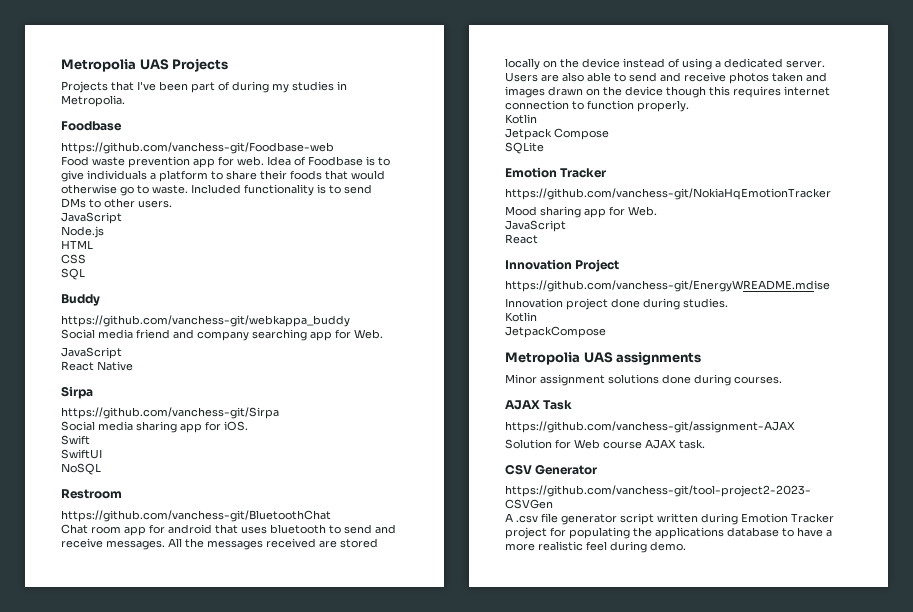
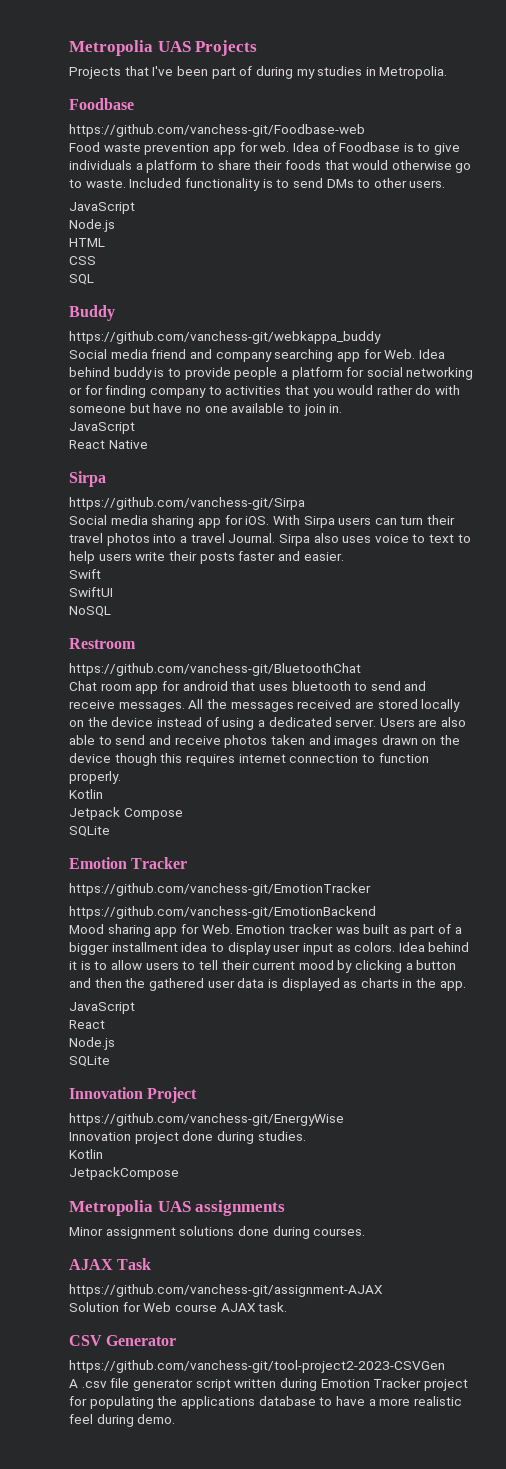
- Social media friend and company searching app for Web.
+ Social media friend and company searching app for Web. Idea behind buddy is to provide people a platform for social networking or for finding company to activities that you would rather do with someone but have no one available to join in.
+ With Sirpa users can turn their travel photos into a travel Journal. Sirpa also uses voice to text to help users write their posts faster and easier.
- https://github.com/vanchess-git/NokiaHqEmotionTracker
+ https://github.com/vanchess-git/EmotionTracker
+ https://github.com/vanchess-git/EmotionBackend
- Mood sharing app for Web.
+ Mood sharing app for Web. Emotion tracker was built as part of a bigger installment idea to display user input as colors. Idea behind it is to allow users to tell their current mood by clicking a button and then the gathered user data is displayed as charts in the app.
  JavaScript
  React
+ Node.js
+ SQLite
- https://github.com/vanchess-git/EnergyWREADME.mdise
+ https://github.com/vanchess-git/EnergyWise

